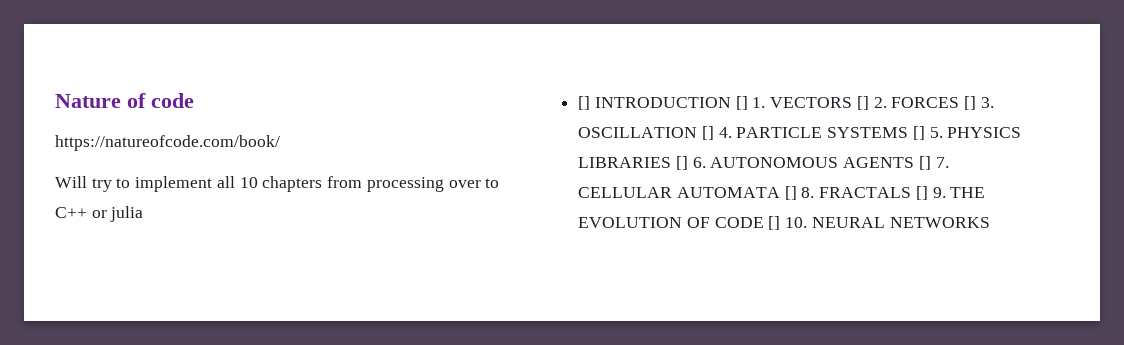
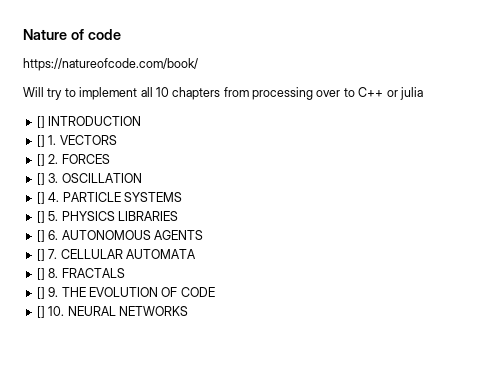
- [] INTRODUCTION [] 1. VECTORS [] 2. FORCES [] 3. OSCILLATION [] 4. PARTICLE SYSTEMS [] 5. PHYSICS LIBRARIES [] 6. AUTONOMOUS AGENTS [] 7. CELLULAR AUTOMATA [] 8. FRACTALS [] 9. THE EVOLUTION OF CODE [] 10. NEURAL NETWORKS
+ [] INTRODUCTION
+ [] 1. VECTORS
+ [] 2. FORCES
+ [] 3. OSCILLATION
+ [] 4. PARTICLE SYSTEMS
+ [] 5. PHYSICS LIBRARIES
+ [] 6. AUTONOMOUS AGENTS
+ [] 7. CELLULAR AUTOMATA
+ [] 8. FRACTALS
+ [] 9. THE EVOLUTION OF CODE
+ [] 10. NEURAL NETWORKS

